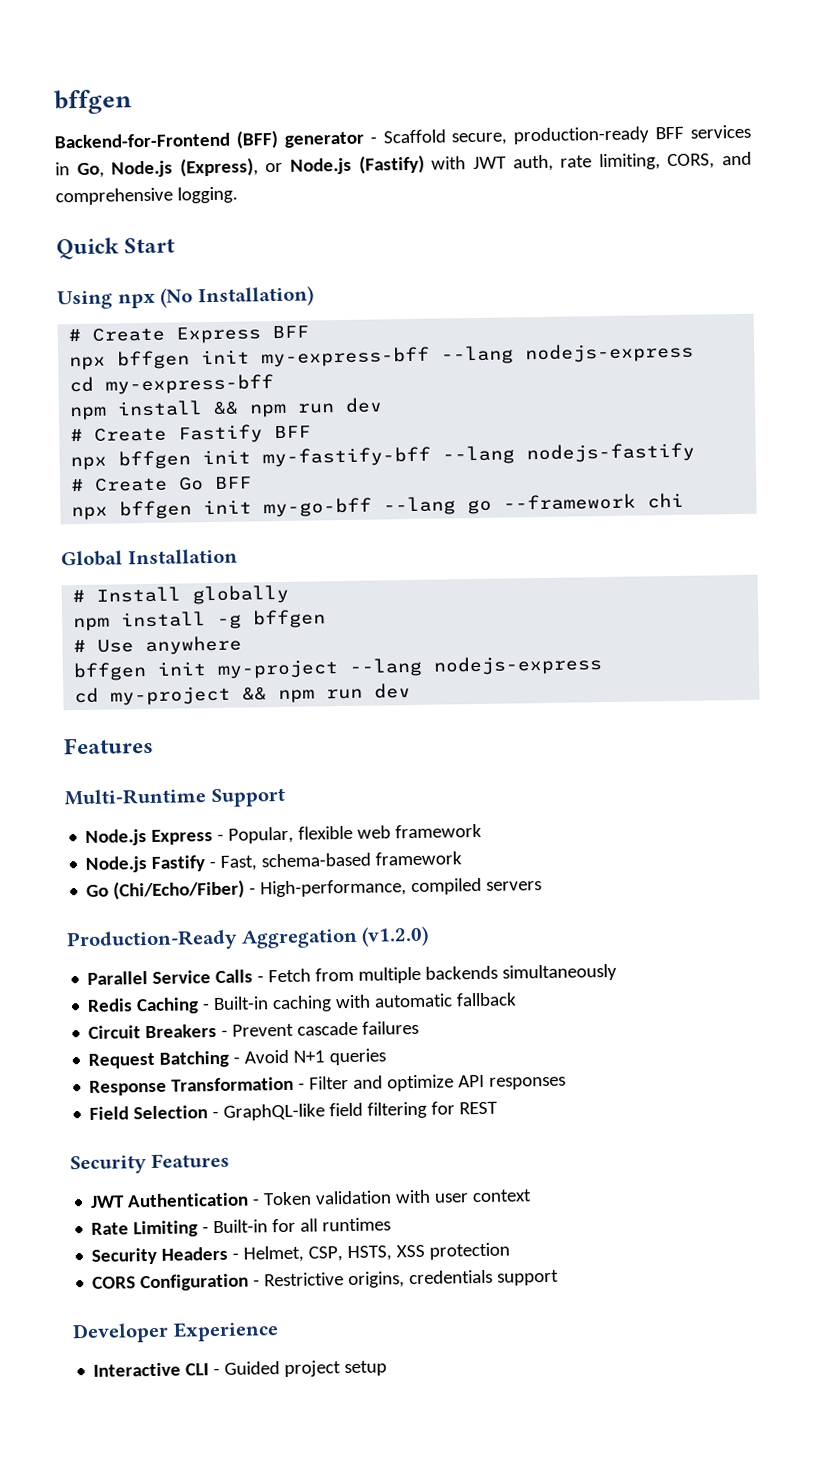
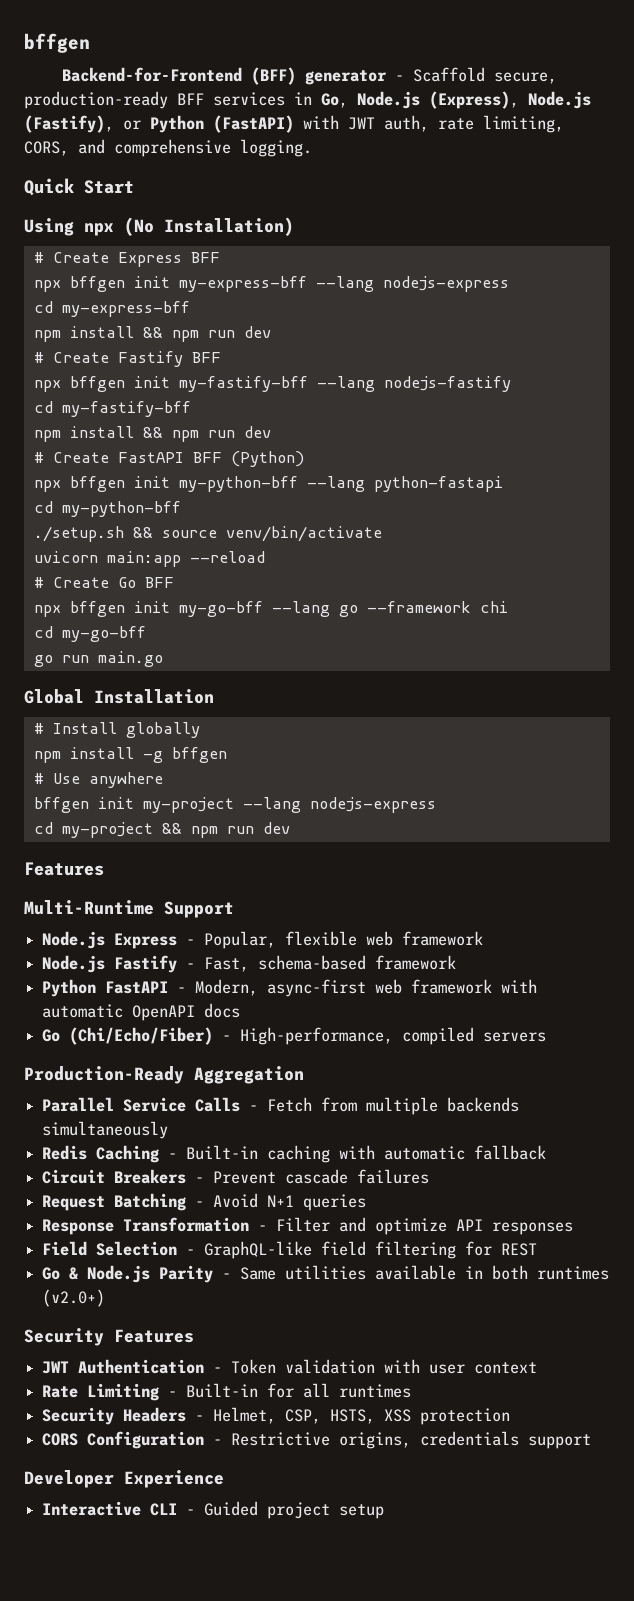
- Backend-for-Frontend (BFF) generator - Scaffold secure, production-ready BFF services in Go, Node.js (Express), or Node.js (Fastify) with JWT auth, rate limiting, CORS, and comprehensive logging.
+ Backend-for-Frontend (BFF) generator - Scaffold secure, production-ready BFF services in Go, Node.js (Express), Node.js (Fastify), or Python (FastAPI) with JWT auth, rate limiting, CORS, and comprehensive logging.
+ cd my-fastify-bff
+ npm install && npm run dev
+ # Create FastAPI BFF (Python)
+ npx bffgen init my-python-bff --lang python-fastapi
+ cd my-python-bff
+ ./setup.sh && source venv/bin/activate
+ uvicorn main:app --reload
+ cd my-go-bff
+ go run main.go
+ Python FastAPI - Modern, async-first web framework with automatic OpenAPI docs
- Production-Ready Aggregation (v1.2.0)
+ Production-Ready Aggregation
+ Go & Node.js Parity - Same utilities available in both runtimes (v2.0+)

